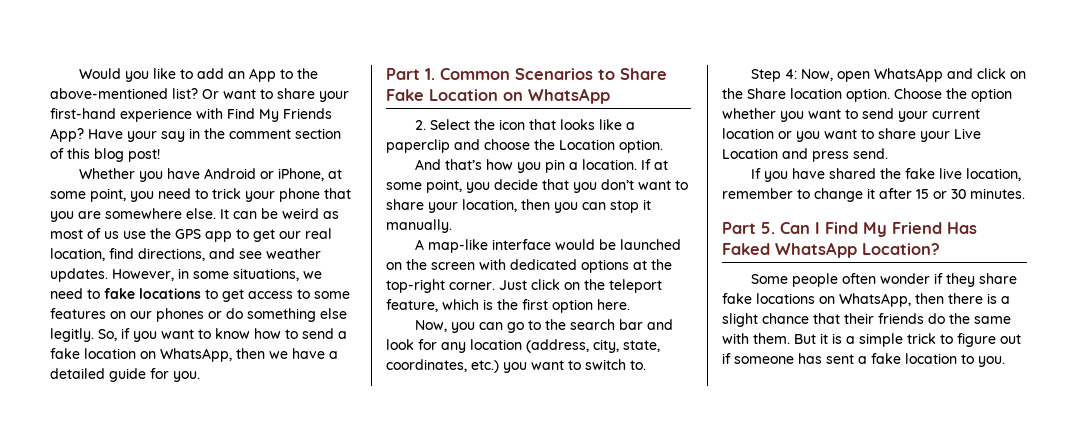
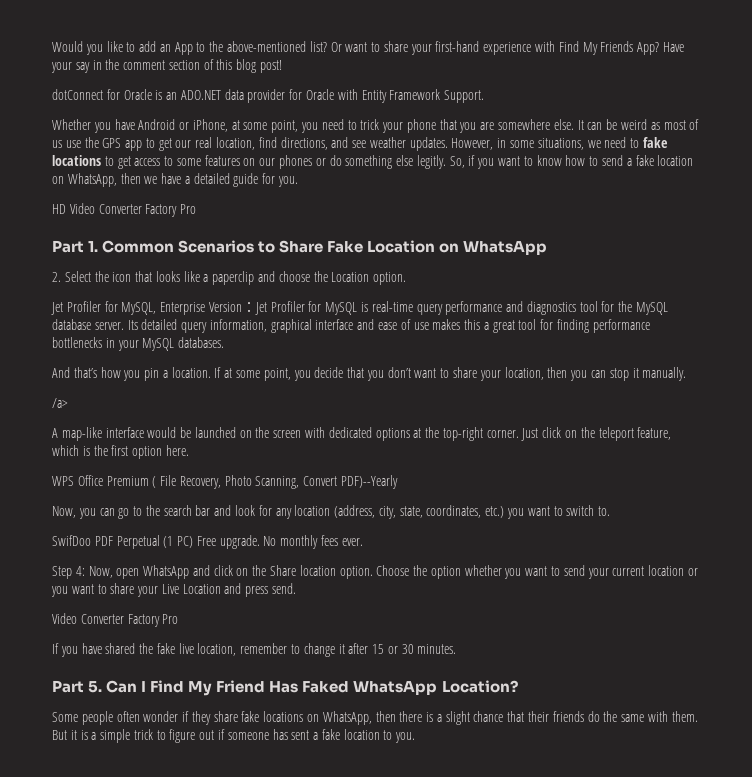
+ dotConnect for Oracle is an ADO.NET data provider for Oracle with Entity Framework Support.
+ HD Video Converter Factory Pro
+ Jet Profiler for MySQL, Enterprise Version：Jet Profiler for MySQL is real-time query performance and diagnostics tool for the MySQL database server. Its detailed query information, graphical interface and ease of use makes this a great tool for finding performance bottlenecks in your MySQL databases.
+ /a>
+ WPS Office Premium ( File Recovery, Photo Scanning, Convert PDF)--Yearly
+ SwifDoo PDF Perpetual (1 PC) Free upgrade. No monthly fees ever.
  Choose the option whether you want to send your current location or you want to share your Live Location and press send.
+ Video Converter Factory Pro

